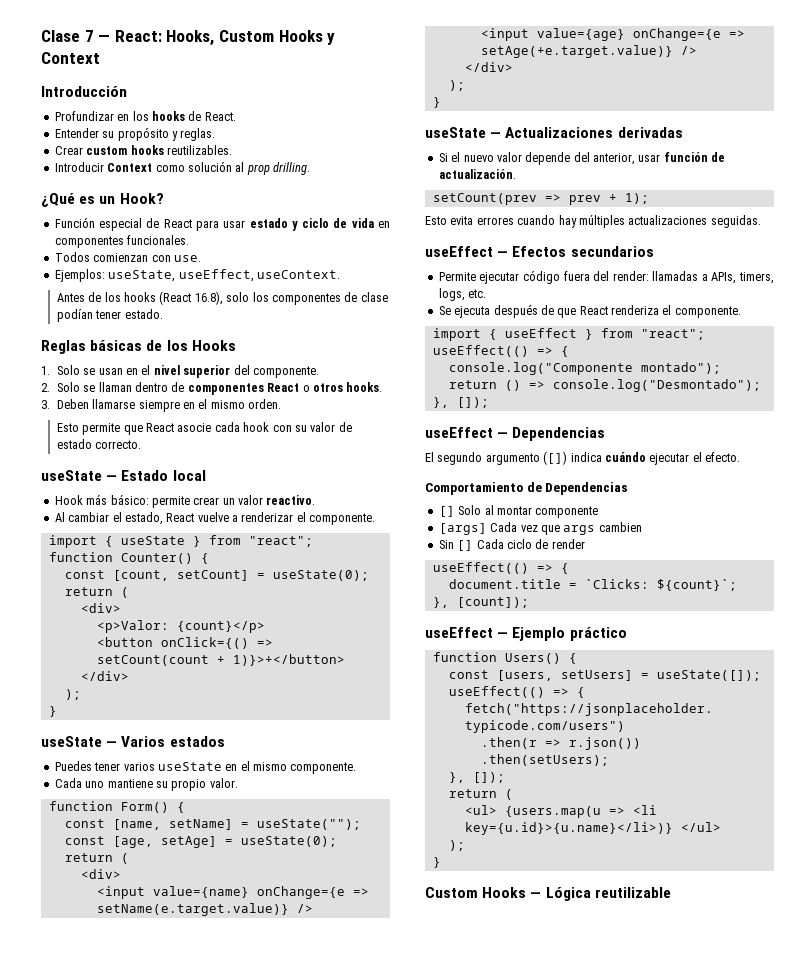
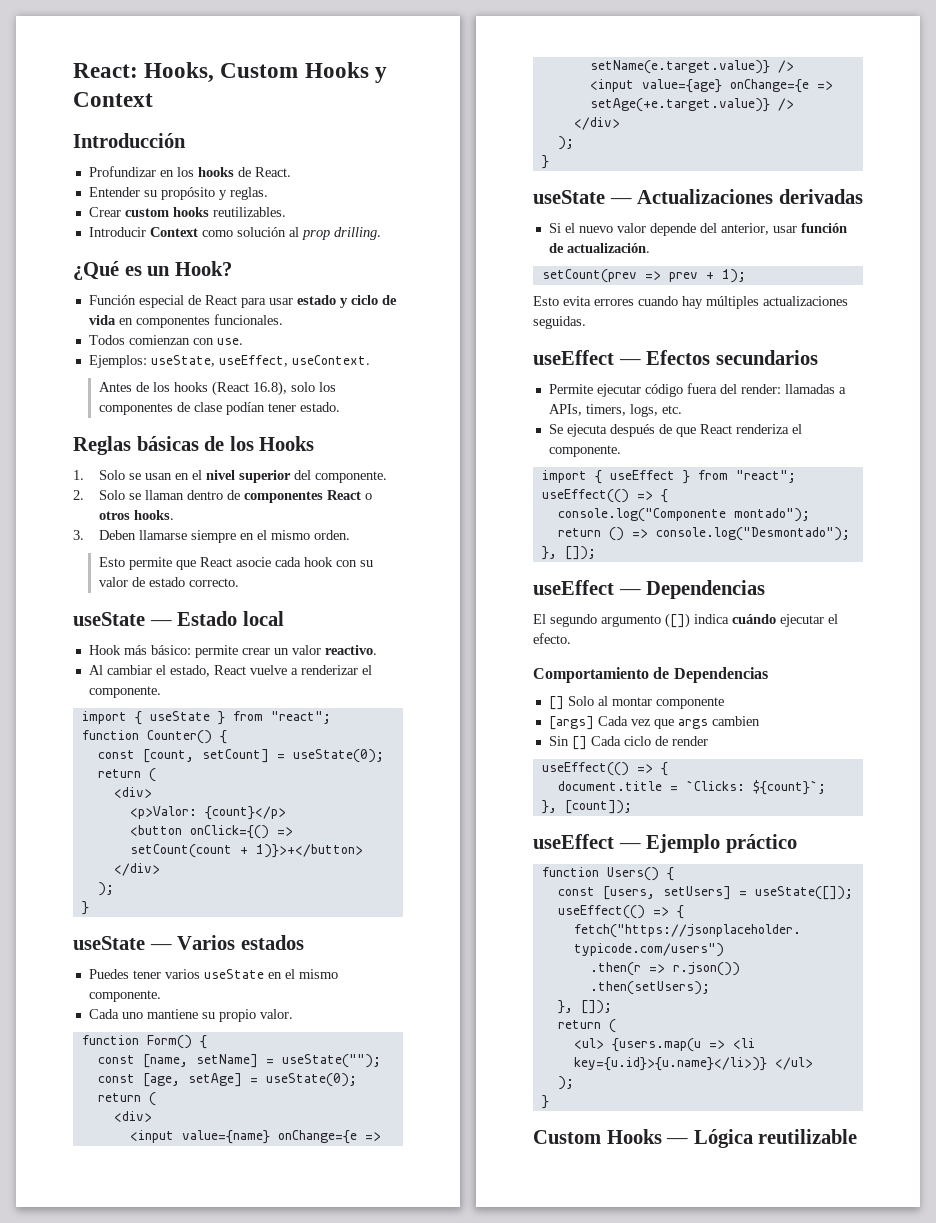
- Clase 7 — React: Hooks, Custom Hooks y Context
+ React: Hooks, Custom Hooks y Context

